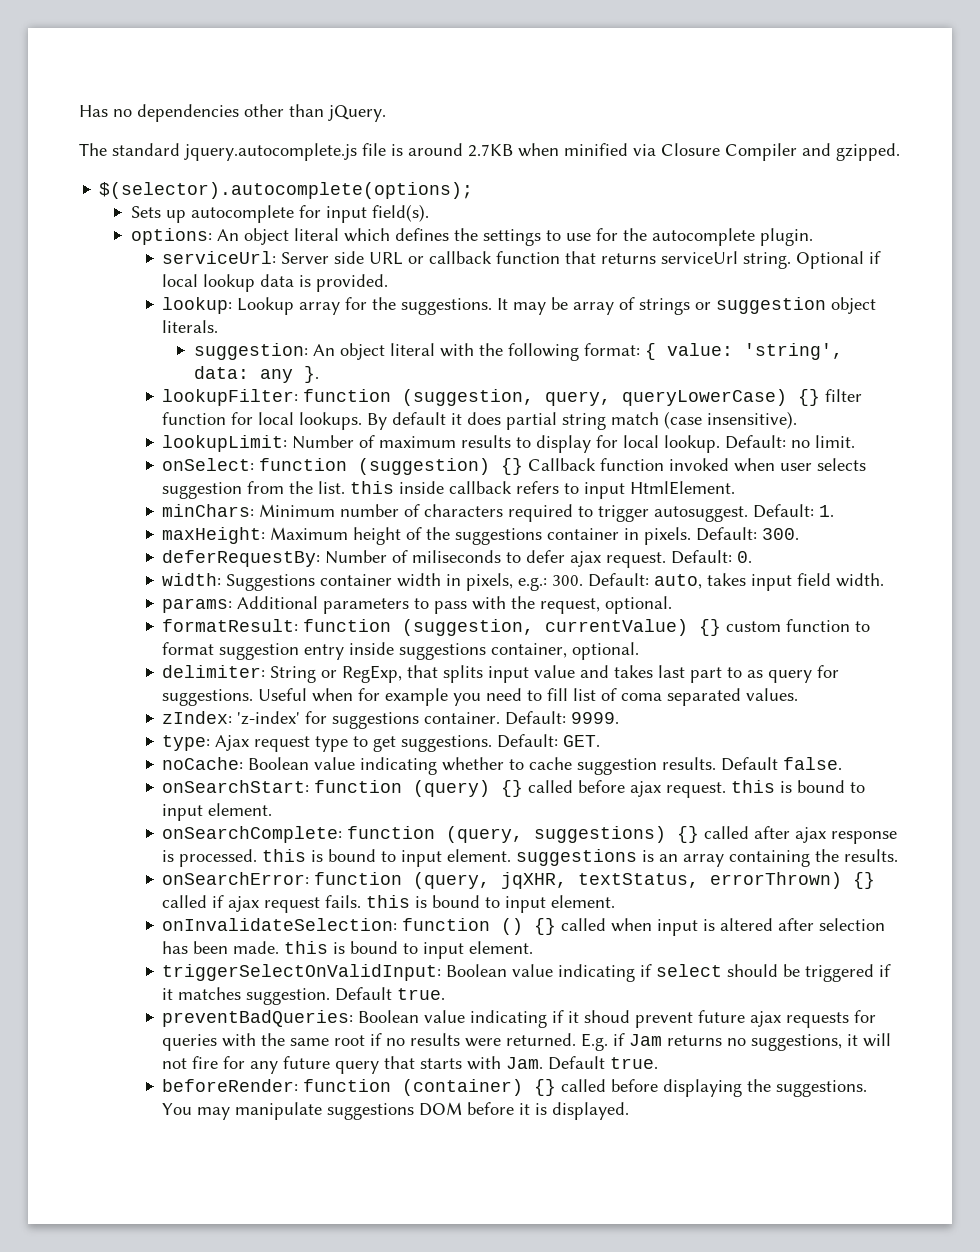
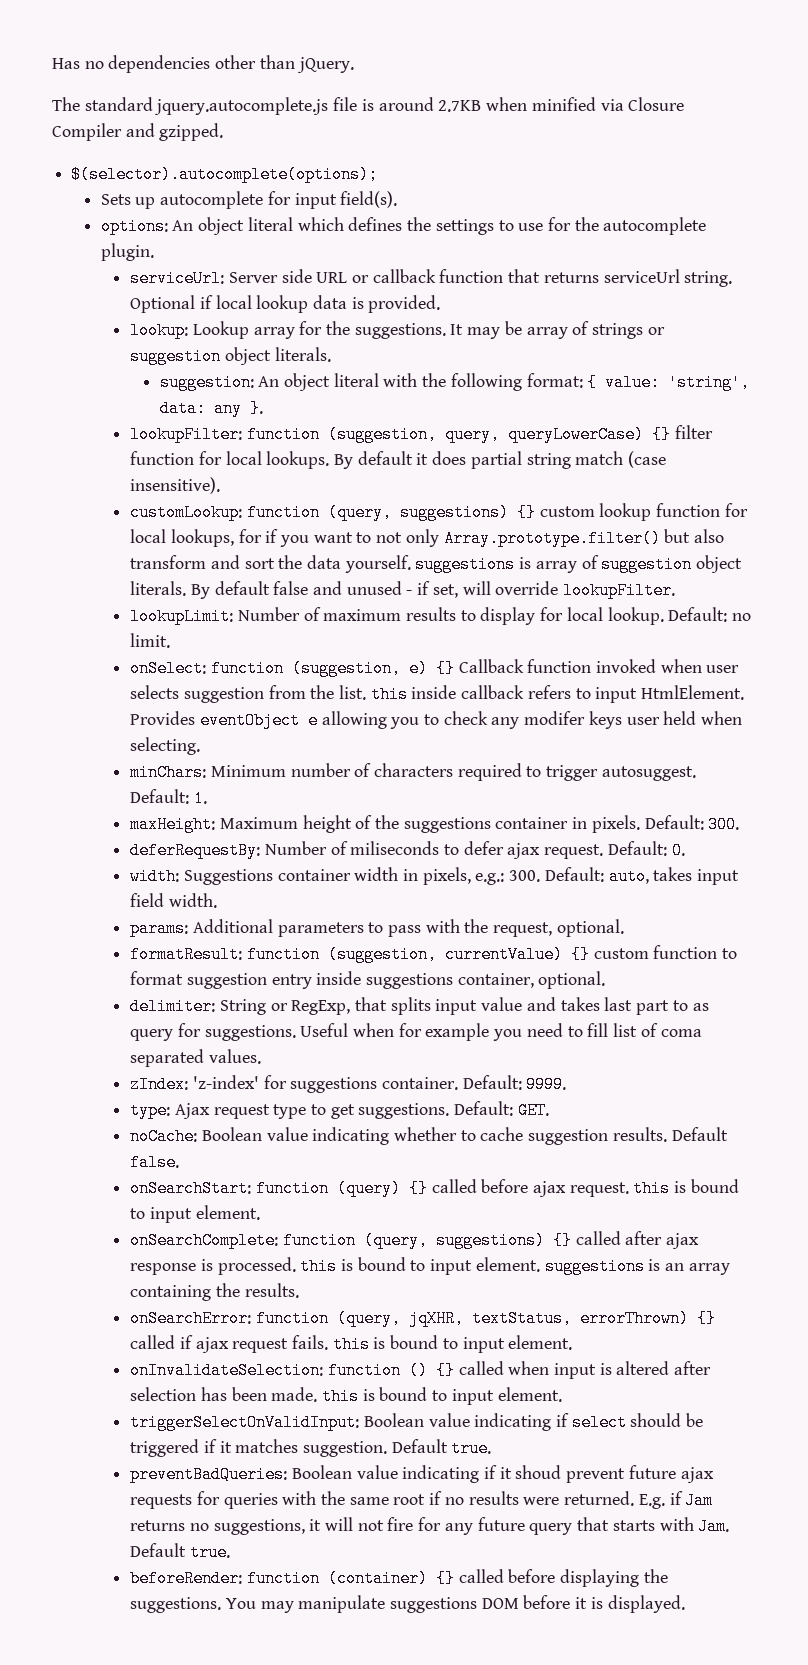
+ customLookup: function (query, suggestions) {} custom lookup function for local lookups, for if you want to not only Array.prototype.filter() but also transform and sort the data yourself. suggestions is array of suggestion object literals. By default false and unused - if set, will override lookupFilter.
- onSelect: function (suggestion) {} Callback function invoked when user selects suggestion from the list. this inside callback refers to input HtmlElement.
+ onSelect: function (suggestion, e) {} Callback function invoked when user selects suggestion from the list. this inside callback refers to input HtmlElement. Provides eventObject e allowing you to check any modifer keys user held when selecting.

